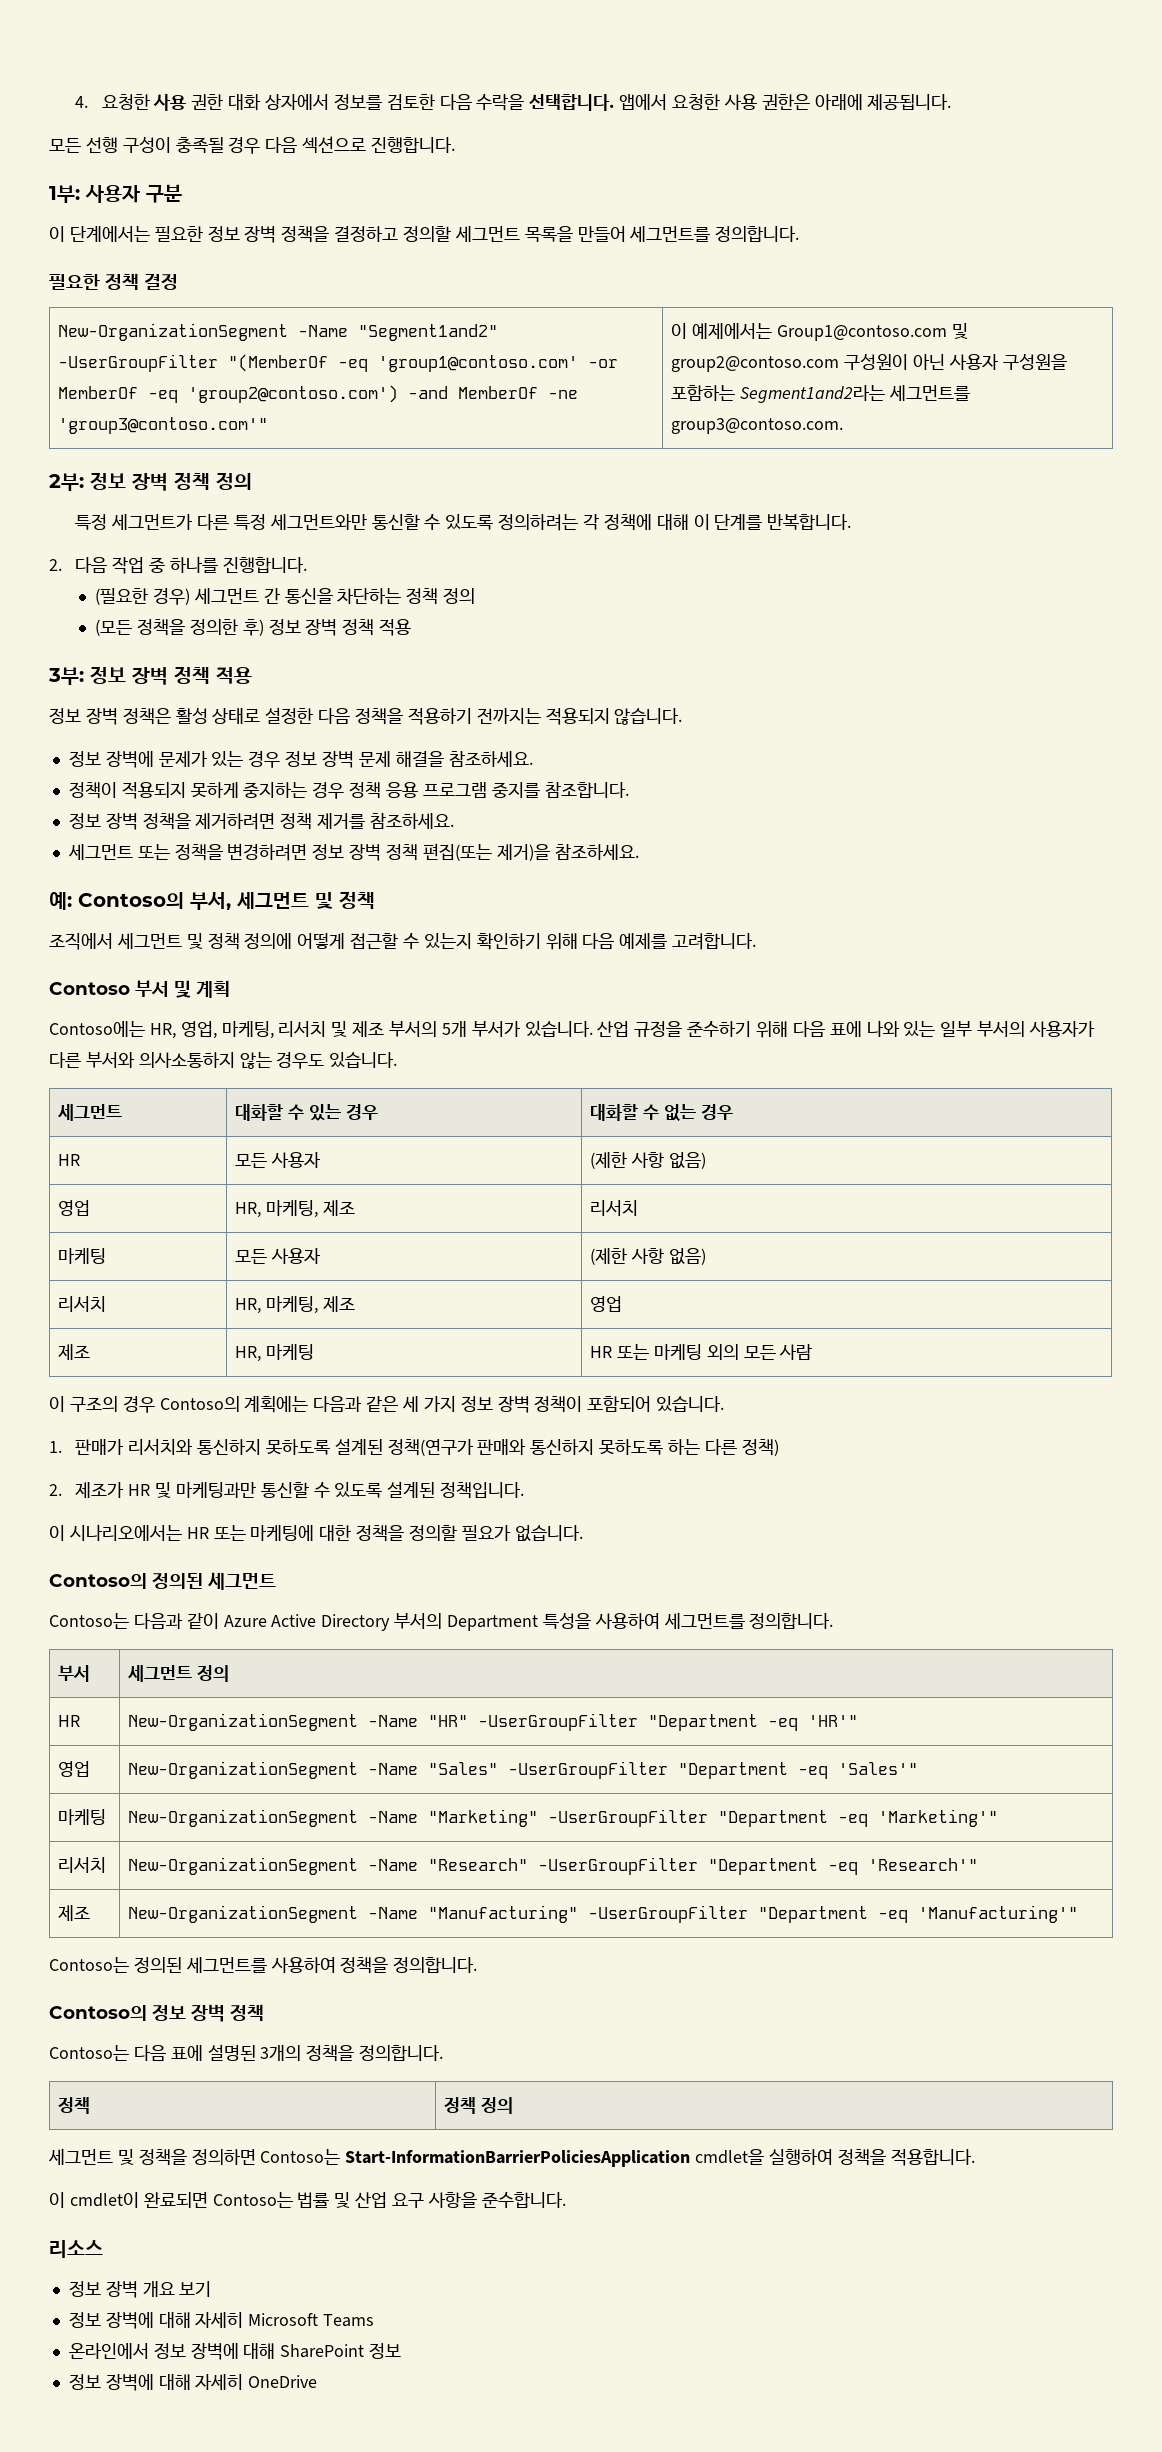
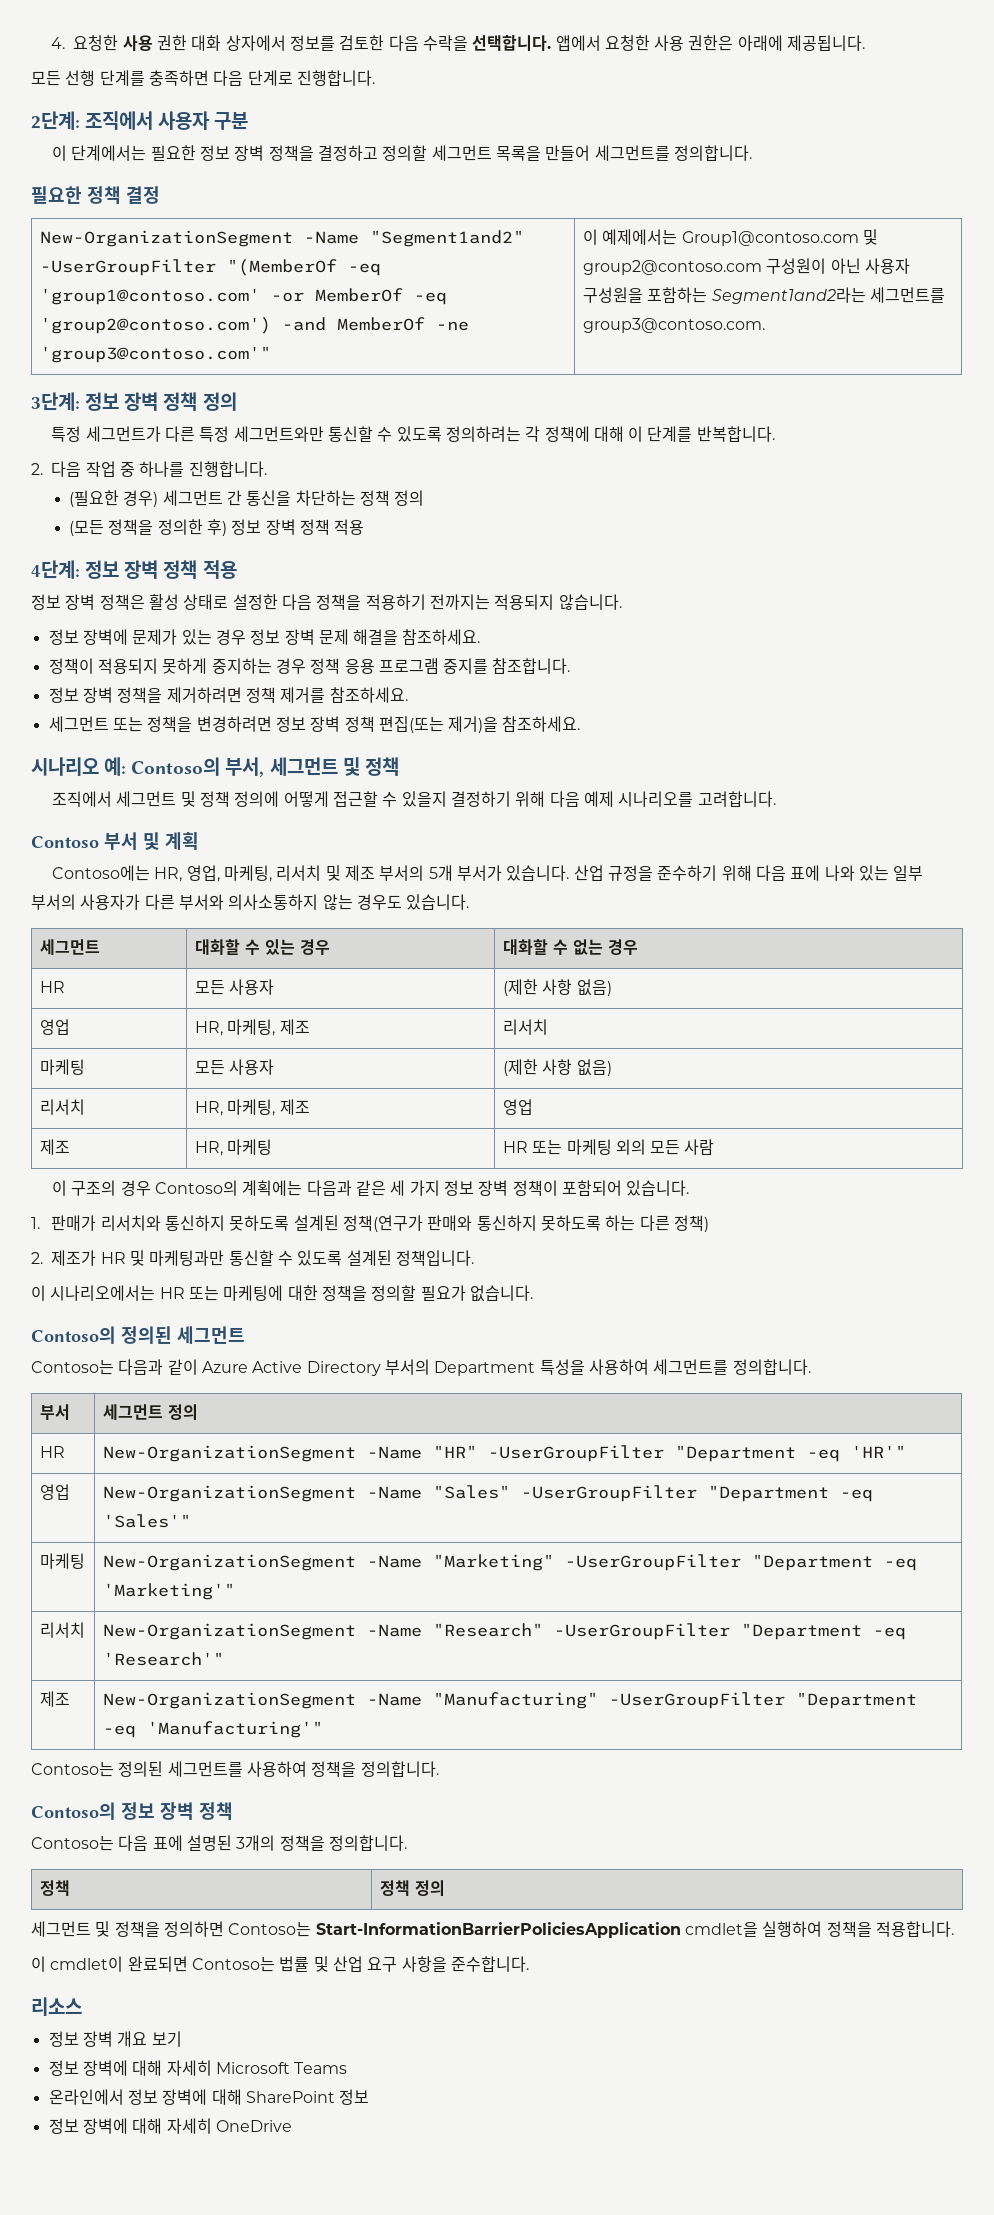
- 모든 선행 구성이 충족될 경우 다음 섹션으로 진행합니다.
- 1부: 사용자 구분
+ 모든 선행 단계를 충족하면 다음 단계로 진행합니다.
+ 2단계: 조직에서 사용자 구분
- 2부: 정보 장벽 정책 정의
+ 3단계: 정보 장벽 정책 정의
- 3부: 정보 장벽 정책 적용
+ 4단계: 정보 장벽 정책 적용
- 예: Contoso의 부서, 세그먼트 및 정책
+ 시나리오 예: Contoso의 부서, 세그먼트 및 정책
- 조직에서 세그먼트 및 정책 정의에 어떻게 접근할 수 있는지 확인하기 위해 다음 예제를 고려합니다.
+ 조직에서 세그먼트 및 정책 정의에 어떻게 접근할 수 있을지 결정하기 위해 다음 예제 시나리오를 고려합니다.

